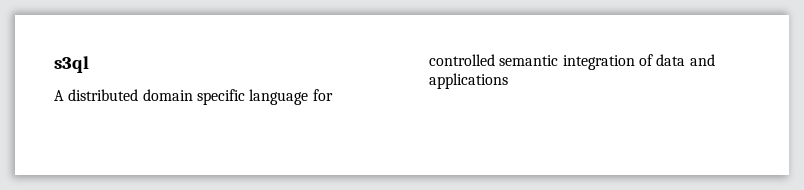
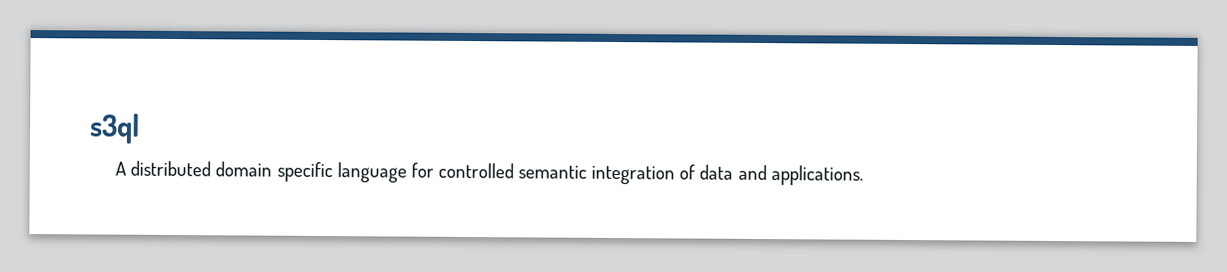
- A distributed domain specific language for controlled semantic integration of data and applications
+ A distributed domain specific language for controlled semantic integration of data and applications.

